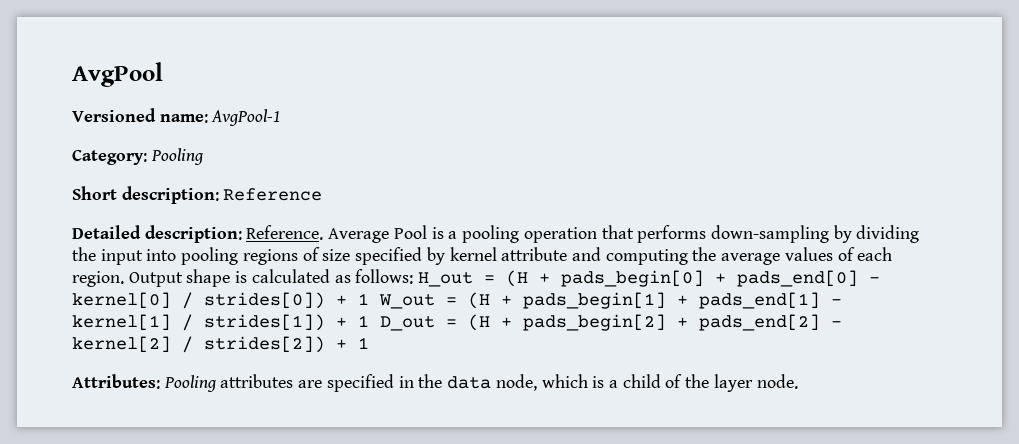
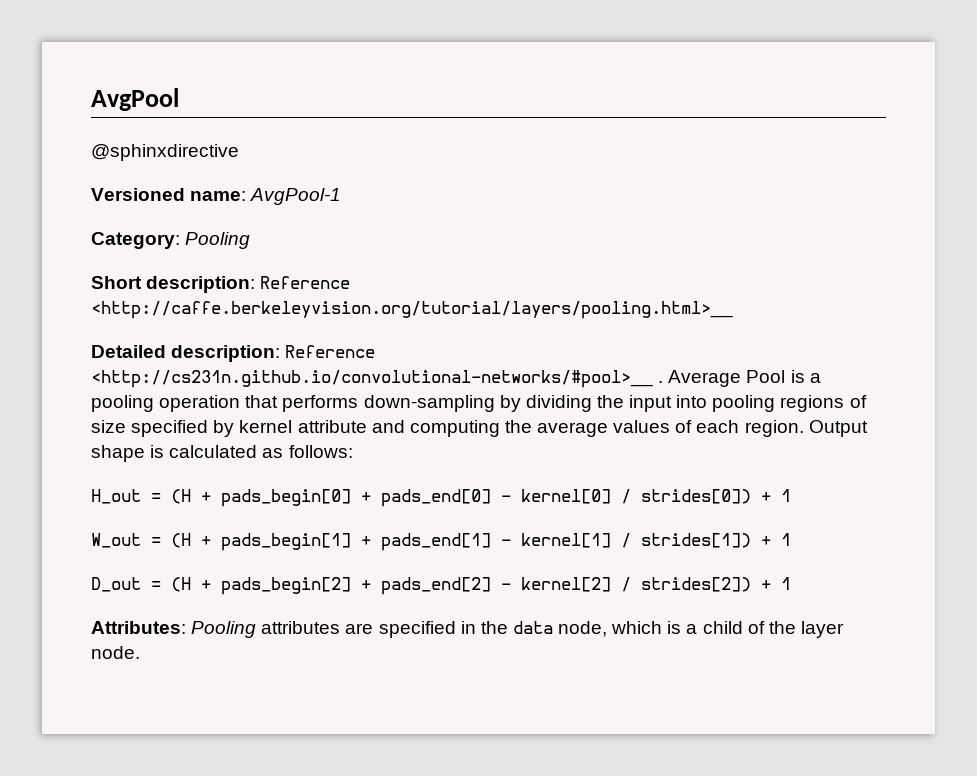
+ @sphinxdirective
- Short description: Reference
+ Short description: Reference <http://caffe.berkeleyvision.org/tutorial/layers/pooling.html>__
- Detailed description: Reference.
+ Detailed description: Reference <http://cs231n.github.io/convolutional-networks/#pool>__ .
- Output shape is calculated as follows: H_out = (H + pads_begin[0] + pads_end[0] - kernel[0] / strides[0]) + 1 W_out = (H + pads_begin[1] + pads_end[1] - kernel[1] / strides[1]) + 1 D_out = (H + pads_begin[2] + pads_end[2] - kernel[2] / strides[2]) + 1
+ Output shape is calculated as follows:
+ H_out = (H + pads_begin[0] + pads_end[0] - kernel[0] / strides[0]) + 1
+ W_out = (H + pads_begin[1] + pads_end[1] - kernel[1] / strides[1]) + 1
+ D_out = (H + pads_begin[2] + pads_end[2] - kernel[2] / strides[2]) + 1

